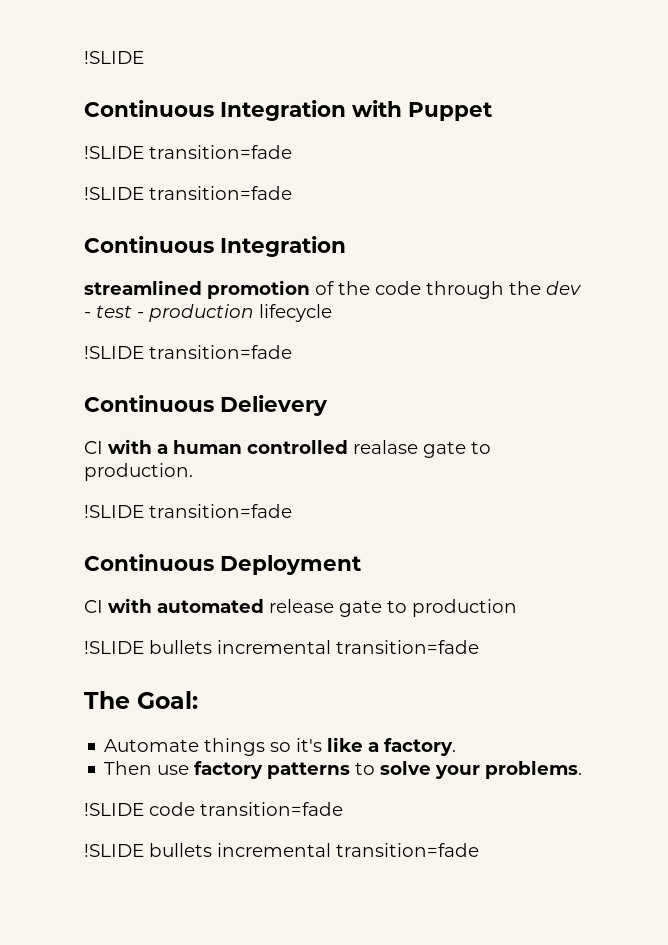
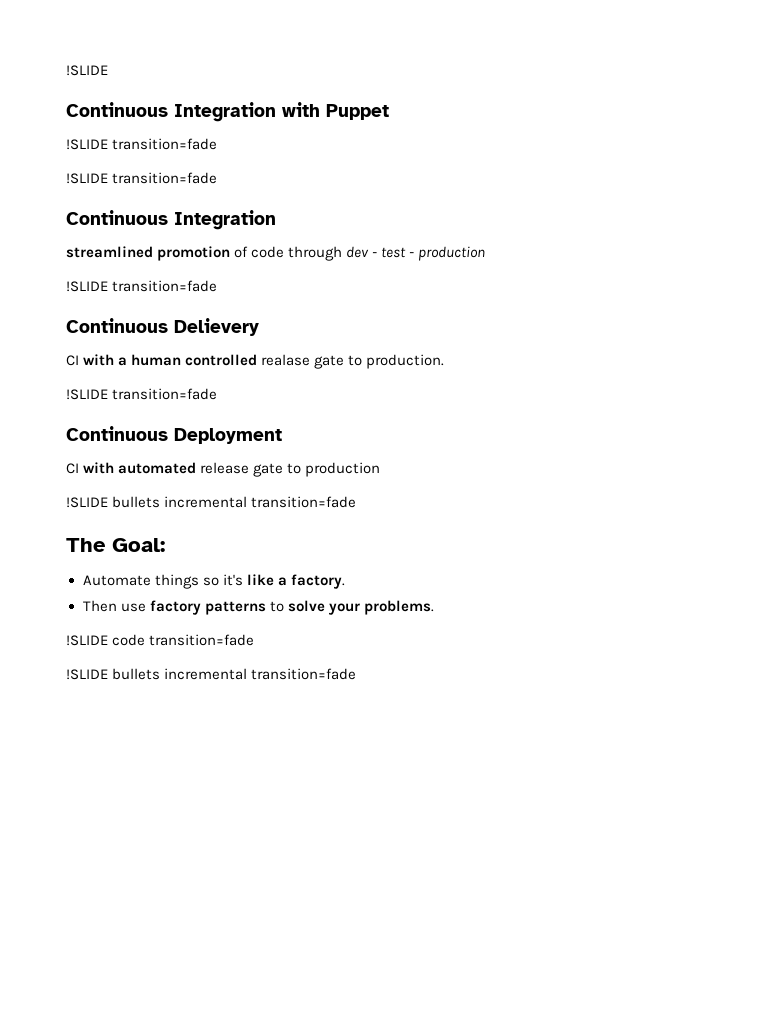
- streamlined promotion of the code through the dev - test - production lifecycle
+ streamlined promotion of code through dev - test - production

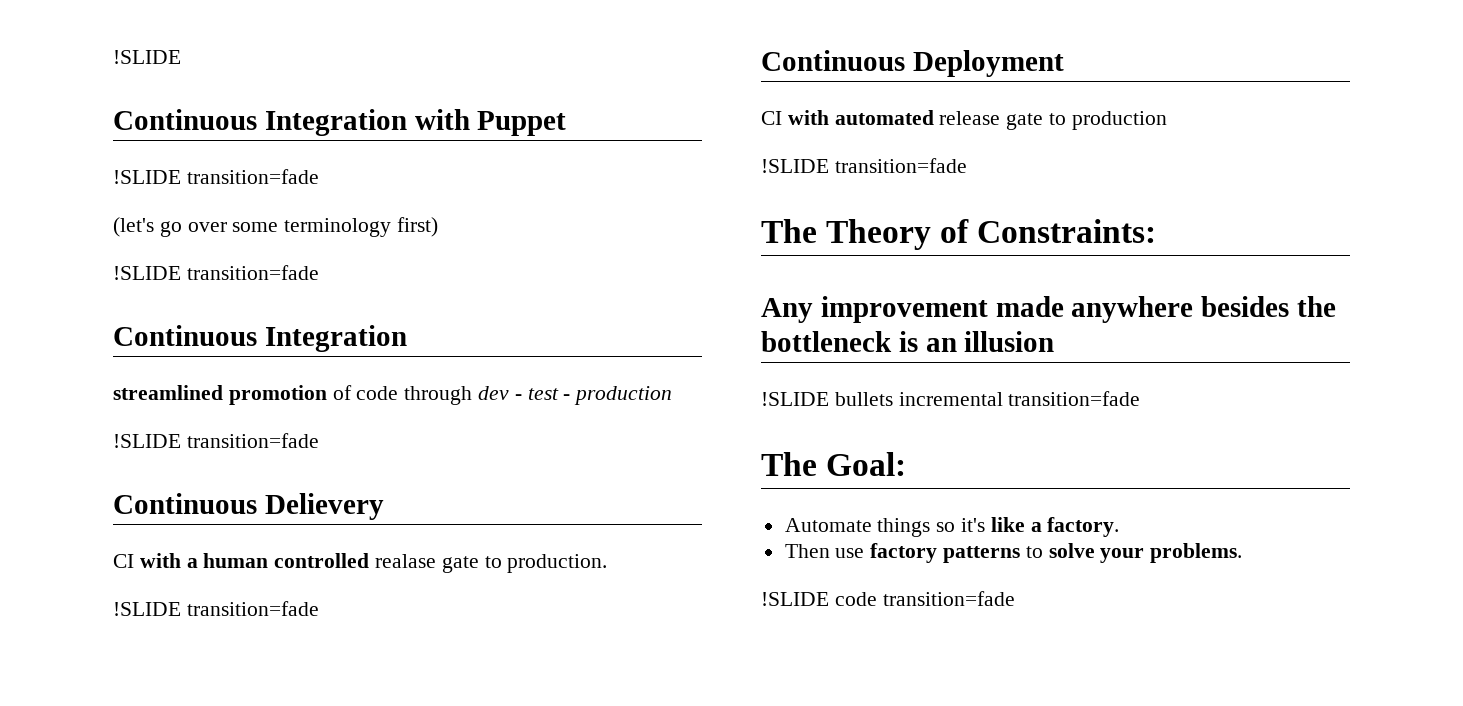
+ (let's go over some terminology first)
  CI with automated release gate to production
+ !SLIDE transition=fade
+ The Theory of Constraints:
+ Any improvement made anywhere besides the bottleneck is an illusion
  !SLIDE code transition=fade
- !SLIDE bullets incremental transition=fade

